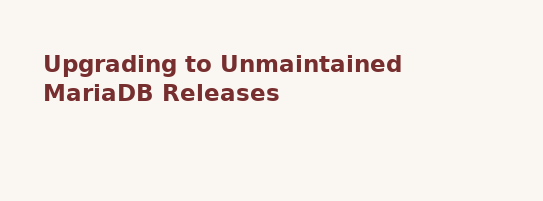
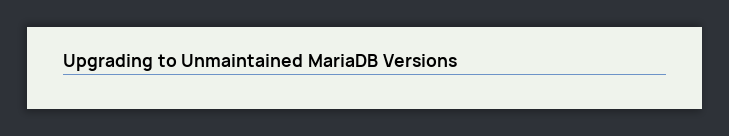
- Upgrading to Unmaintained MariaDB Releases
+ Upgrading to Unmaintained MariaDB Versions

